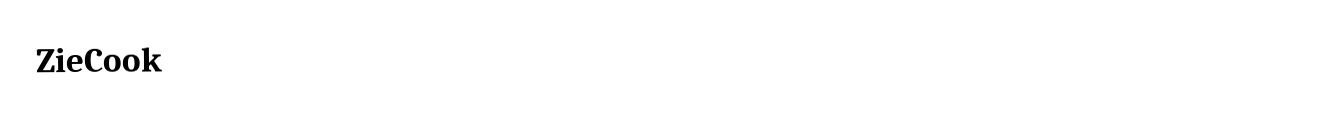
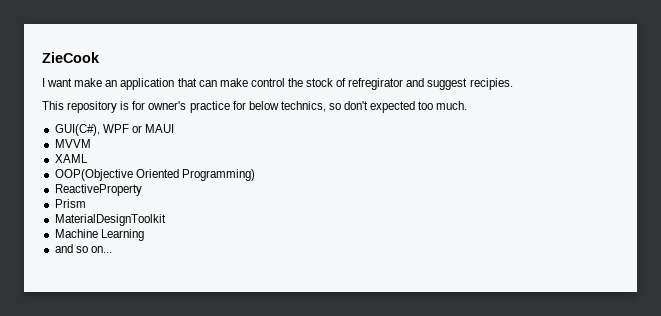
+ I want make an application that can make control the stock of refregirator and suggest recipies.
+ This repository is for owner's practice for below technics, so don't expected too much.
+ GUI(C#), WPF or MAUI
+ MVVM
+ XAML
+ OOP(Objective Oriented Programming)
+ ReactiveProperty
+ Prism
+ MaterialDesignToolkit
+ Machine Learning
+ and so on...

